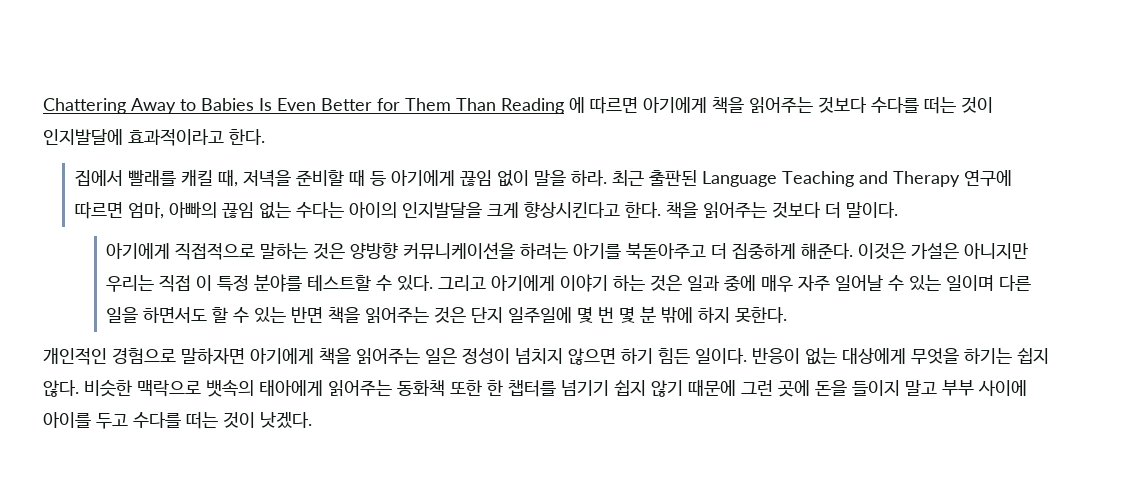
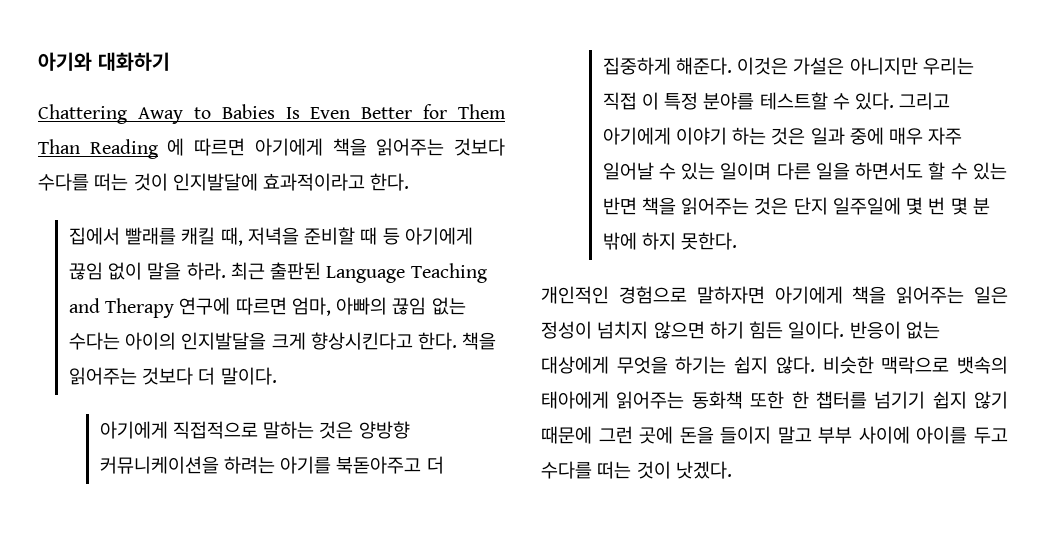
+ 아기와 대화하기

